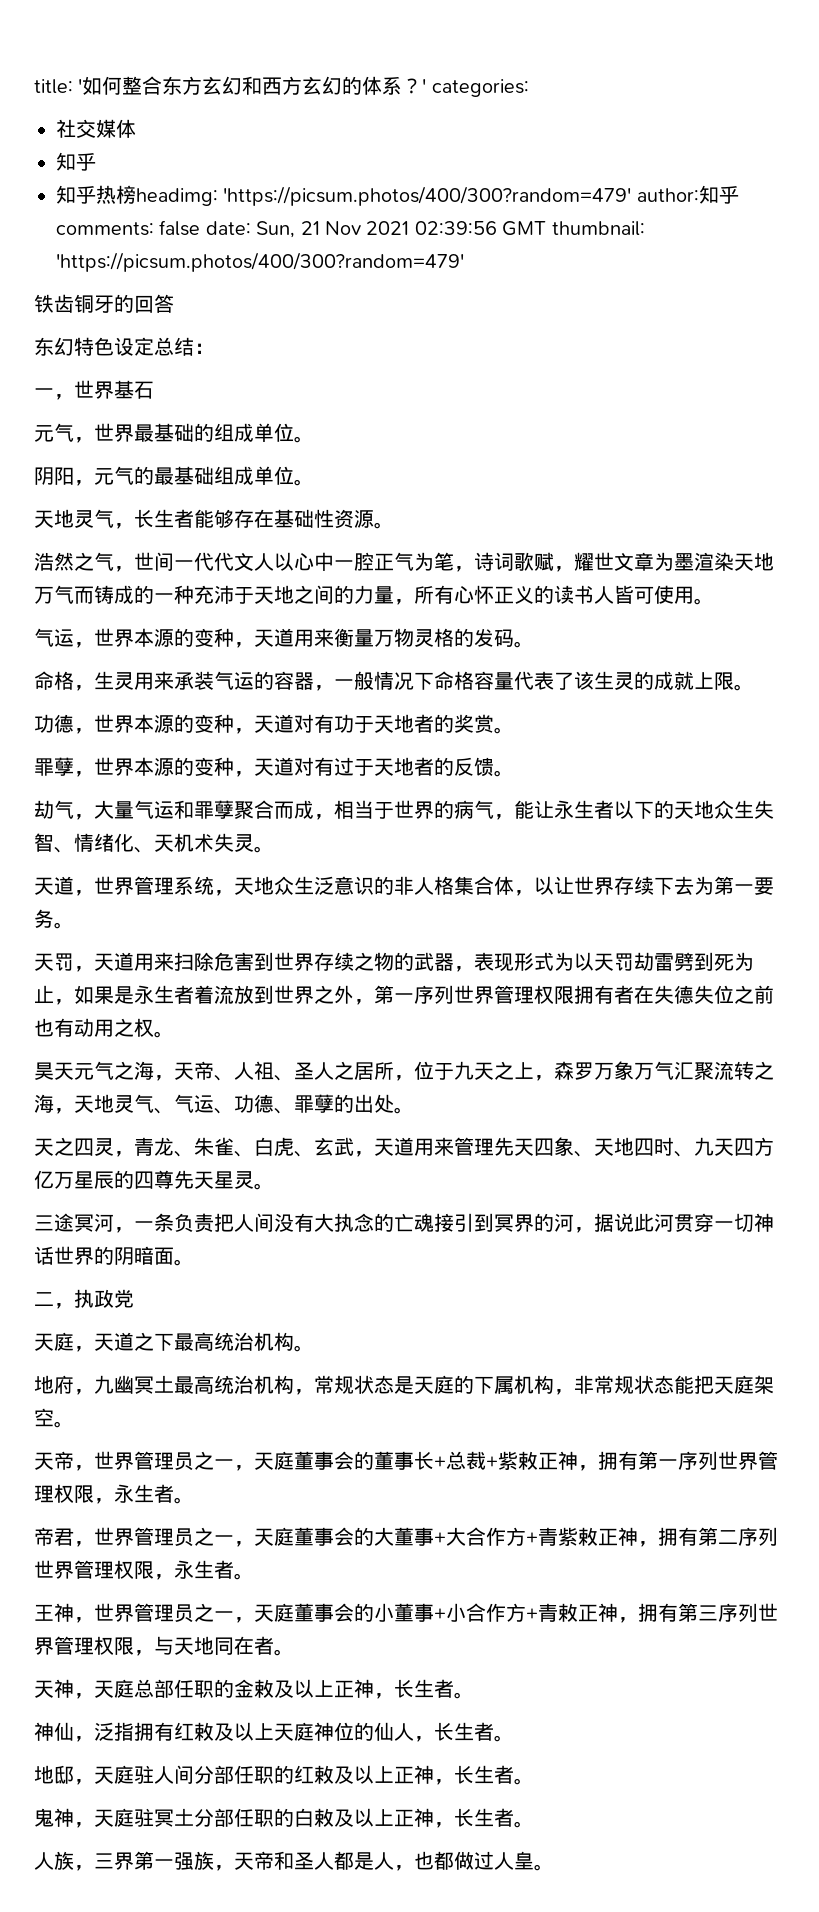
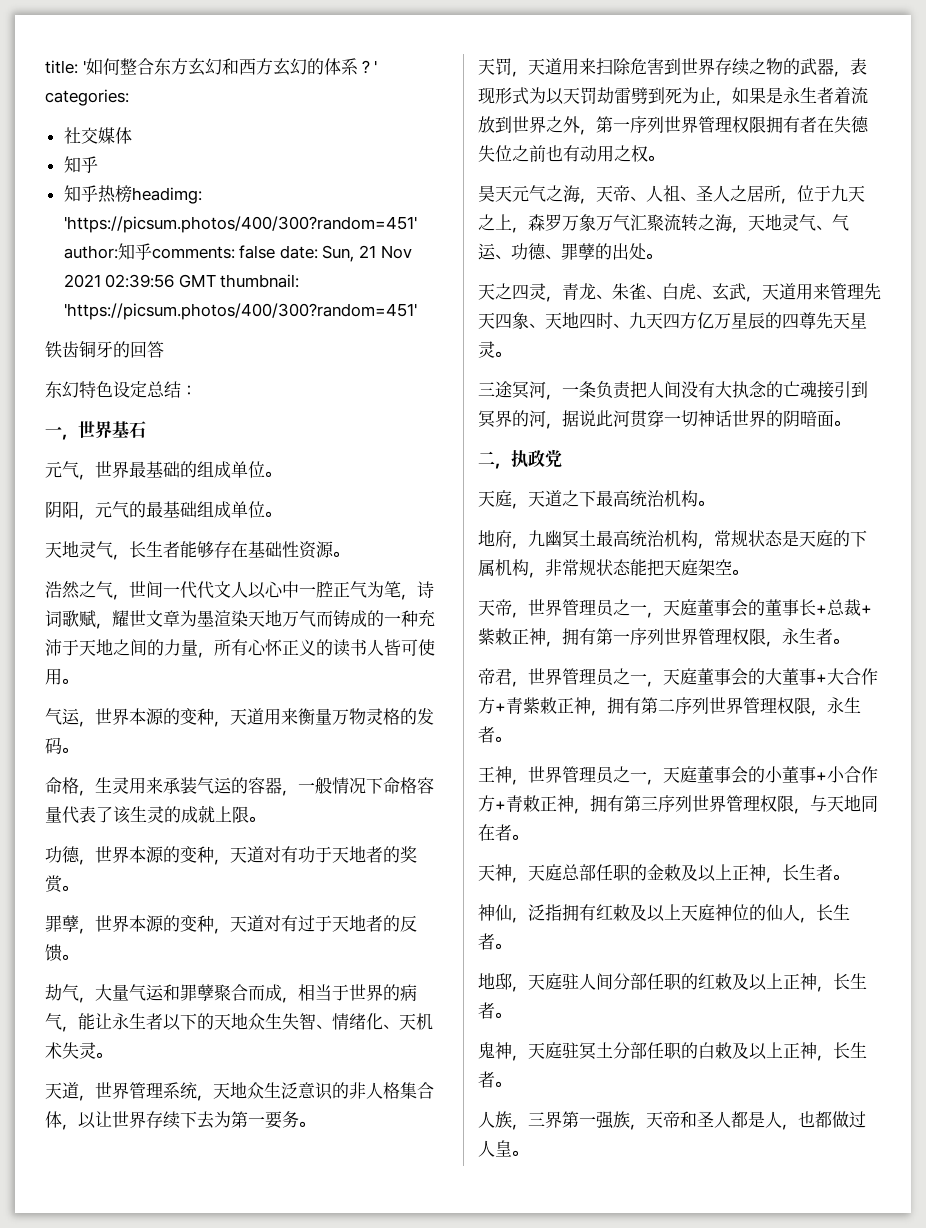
- 知乎热榜headimg: 'https://picsum.photos/400/300?random=479' author:知乎comments: false date: Sun, 21 Nov 2021 02:39:56 GMT thumbnail: 'https://picsum.photos/400/300?random=479'
+ 知乎热榜headimg: 'https://picsum.photos/400/300?random=451' author:知乎comments: false date: Sun, 21 Nov 2021 02:39:56 GMT thumbnail: 'https://picsum.photos/400/300?random=451'

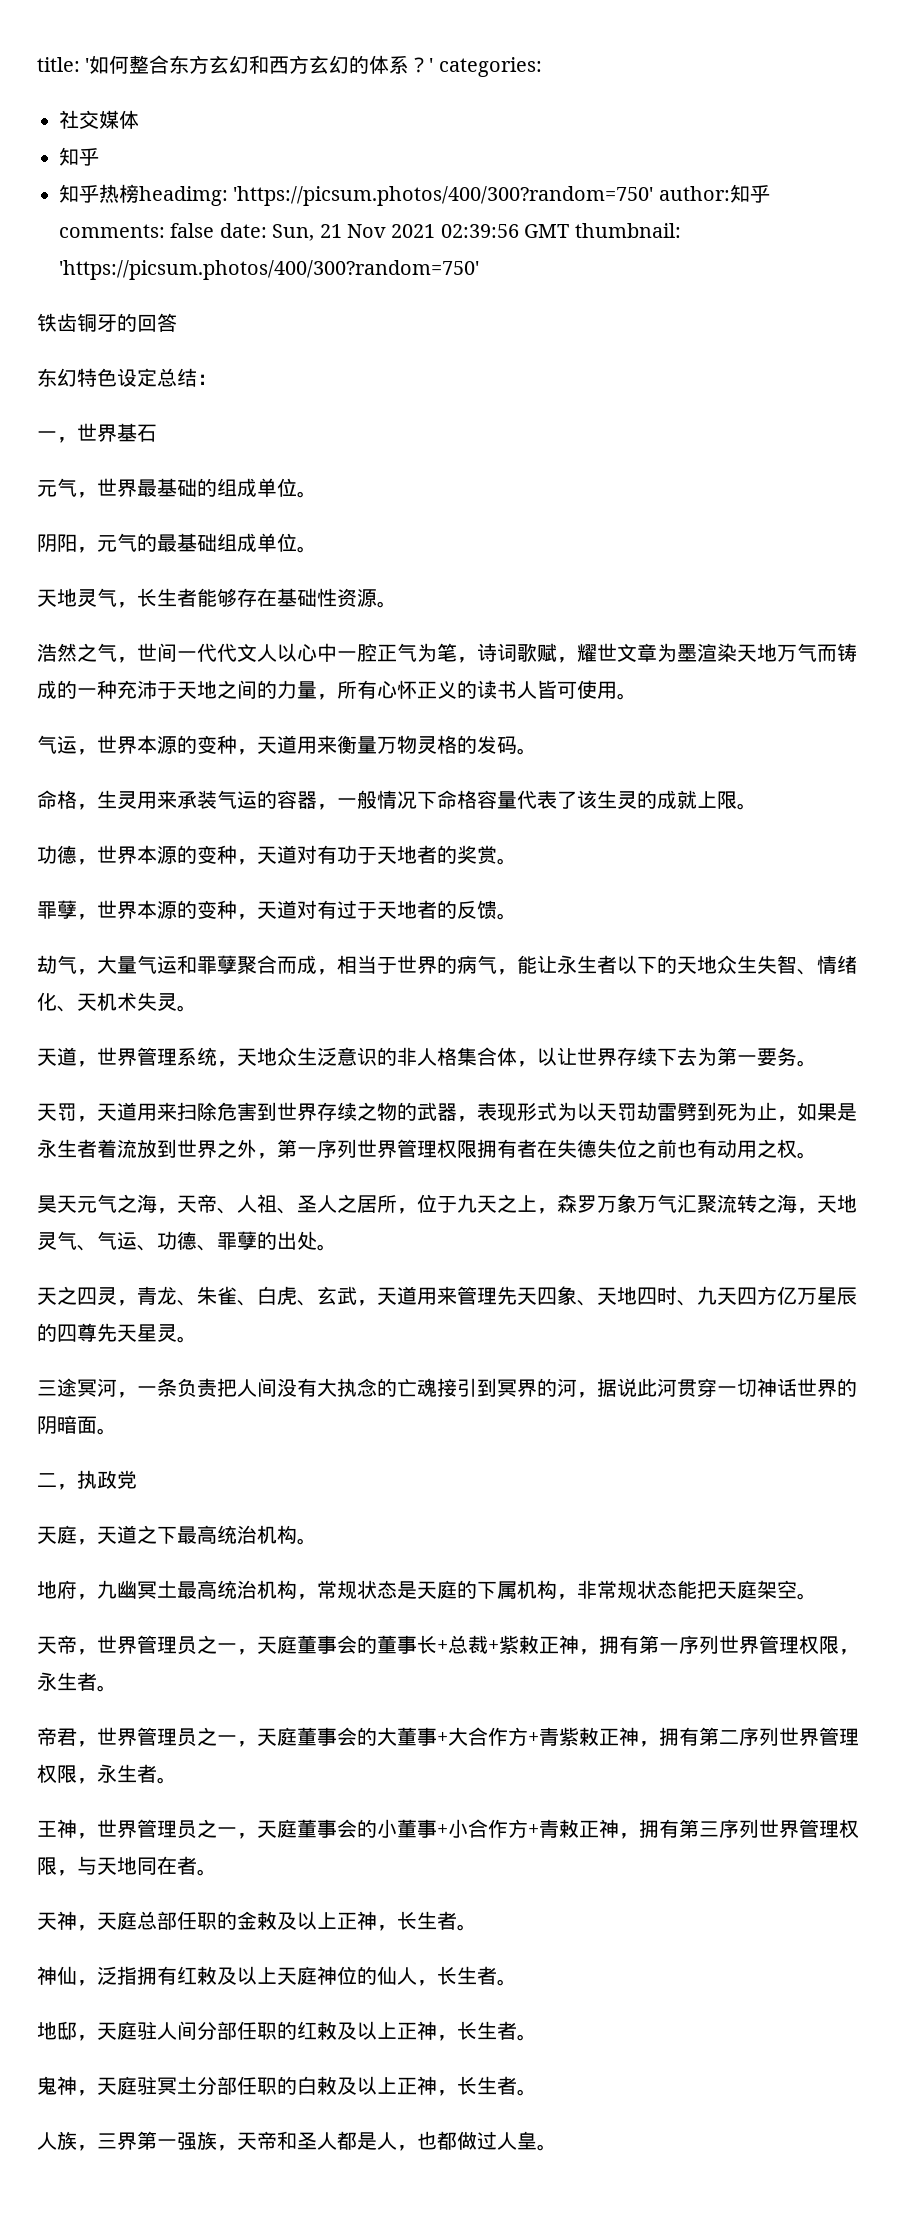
- 知乎热榜headimg: 'https://picsum.photos/400/300?random=451' author:知乎comments: false date: Sun, 21 Nov 2021 02:39:56 GMT thumbnail: 'https://picsum.photos/400/300?random=451'
+ 知乎热榜headimg: 'https://picsum.photos/400/300?random=750' author:知乎comments: false date: Sun, 21 Nov 2021 02:39:56 GMT thumbnail: 'https://picsum.photos/400/300?random=750'

